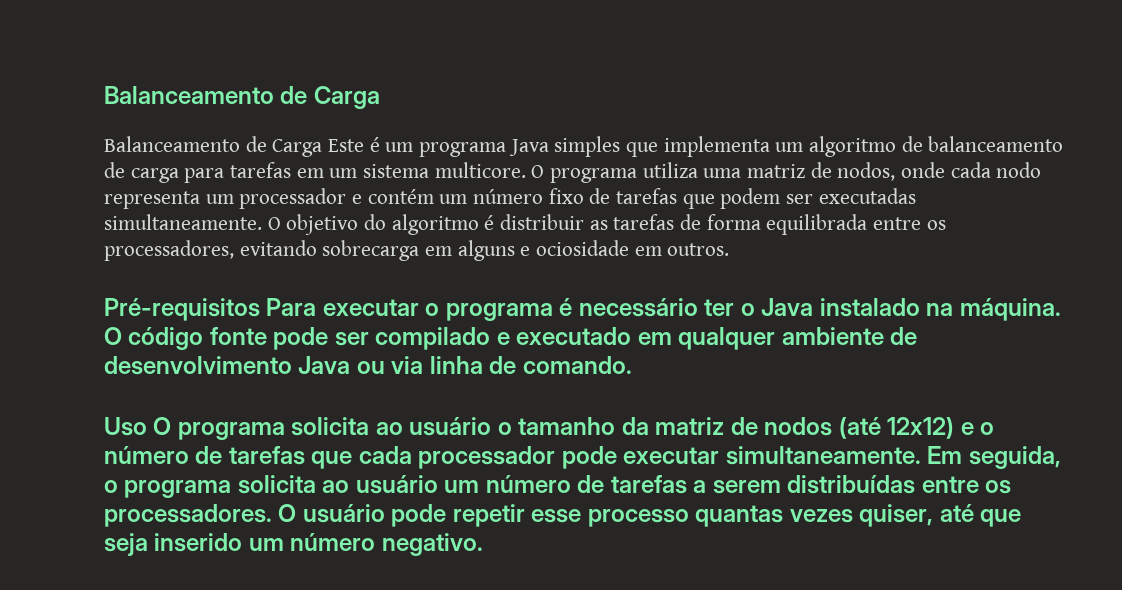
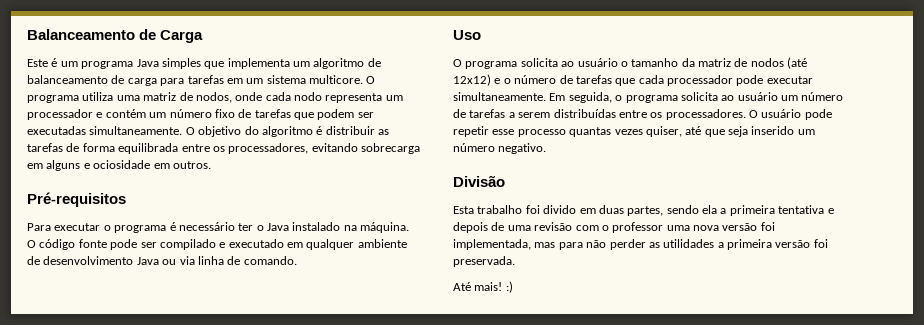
- Balanceamento de Carga Este é um programa Java simples que implementa um algoritmo de balanceamento de carga para tarefas em um sistema multicore.
+ Este é um programa Java simples que implementa um algoritmo de balanceamento de carga para tarefas em um sistema multicore.
- Pré-requisitos Para executar o programa é necessário ter o Java instalado na máquina.
+ Pré-requisitos
+ Para executar o programa é necessário ter o Java instalado na máquina.
- Uso O programa solicita ao usuário o tamanho da matriz de nodos (até 12x12) e o número de tarefas que cada processador pode executar simultaneamente.
+ Uso
+ O programa solicita ao usuário o tamanho da matriz de nodos (até 12x12) e o número de tarefas que cada processador pode executar simultaneamente.
+ Divisão
+ Esta trabalho foi divido em duas partes, sendo ela a primeira tentativa e depois de uma revisão com o professor uma nova versão foi implementada, mas para não perder as utilidades a primeira versão foi preservada.
+ Até mais! :)

